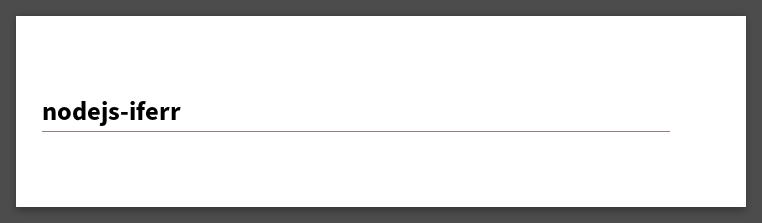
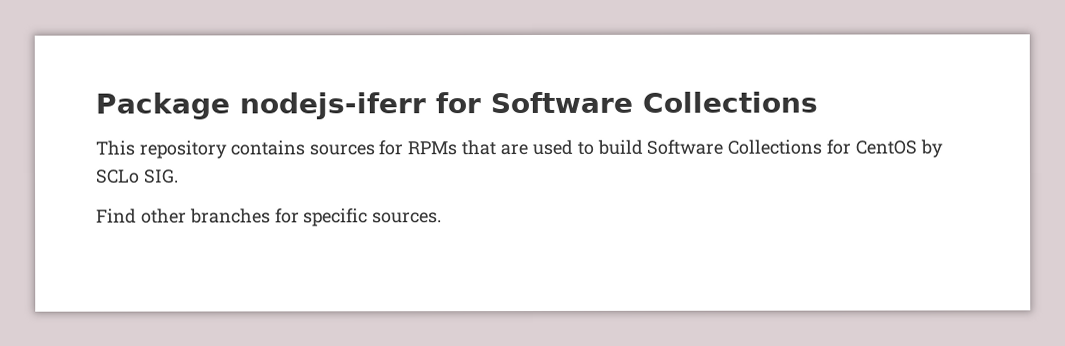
- nodejs-iferr
+ Package nodejs-iferr for Software Collections
+ This repository contains sources for RPMs that are used to build Software Collections for CentOS by SCLo SIG.
+ Find other branches for specific sources.

